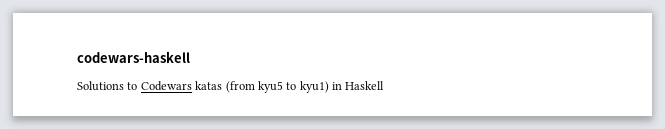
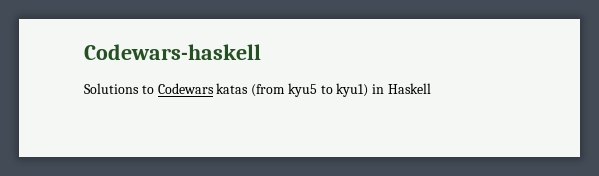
- codewars-haskell
+ Codewars-haskell

